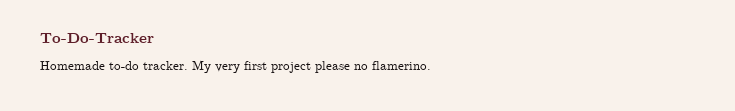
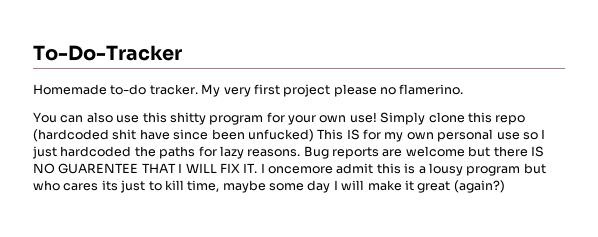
+ You can also use this shitty program for your own use! Simply clone this repo (hardcoded shit have since been unfucked) This IS for my own personal use so I just hardcoded the paths for lazy reasons. Bug reports are welcome but there IS NO GUARENTEE THAT I WILL FIX IT. I oncemore admit this is a lousy program but who cares its just to kill time, maybe some day I will make it great (again?)

